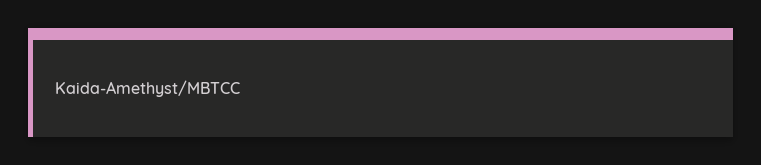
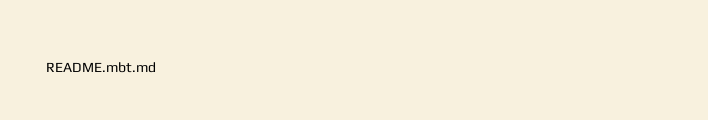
- Kaida-Amethyst/MBTCC
+ README.mbt.md

